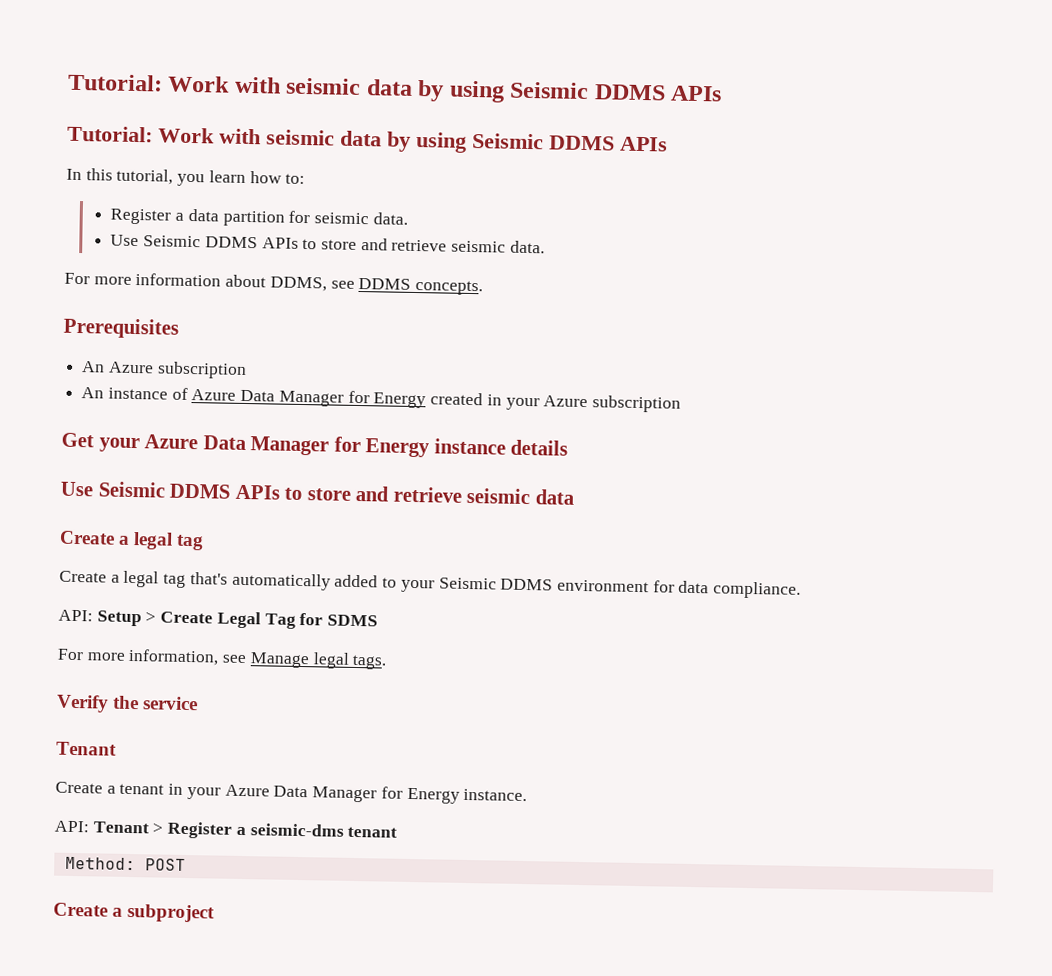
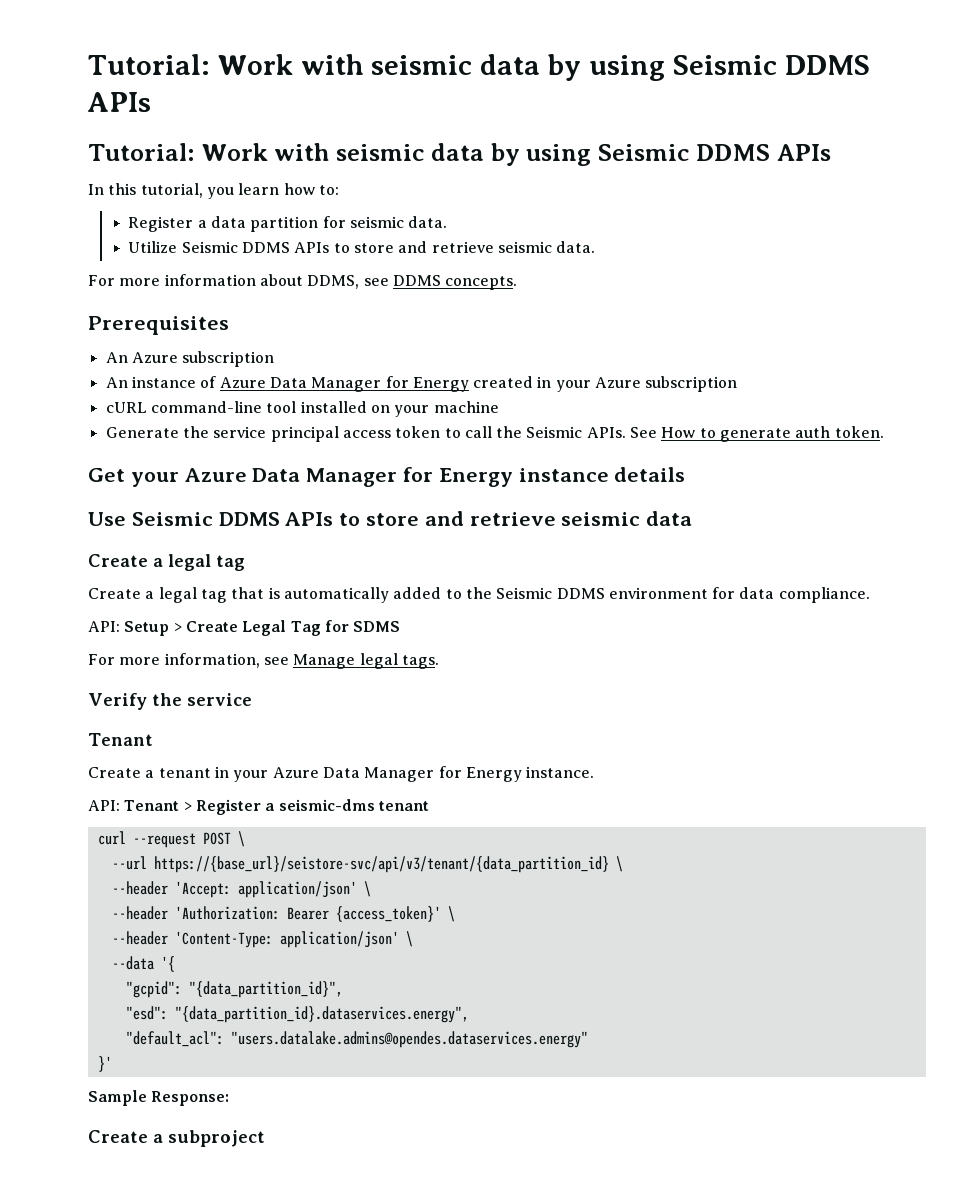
- Use Seismic DDMS APIs to store and retrieve seismic data.
+ Utilize Seismic DDMS APIs to store and retrieve seismic data.
+ cURL command-line tool installed on your machine
+ Generate the service principal access token to call the Seismic APIs. See How to generate auth token.
- Create a legal tag that's automatically added to your Seismic DDMS environment for data compliance.
+ Create a legal tag that is automatically added to the Seismic DDMS environment for data compliance.
- Method: POST
+ curl --request POST \
+ --url https://{base_url}/seistore-svc/api/v3/tenant/{data_partition_id} \
+ --header 'Accept: application/json' \
+ --header 'Authorization: Bearer {access_token}' \
+ --header 'Content-Type: application/json' \
+ --data '{
+ "gcpid": "{data_partition_id}",
+ "esd": "{data_partition_id}.dataservices.energy",
+ "default_acl": "users.datalake.admins@opendes.dataservices.energy"
+ }'
+ Sample Response:

